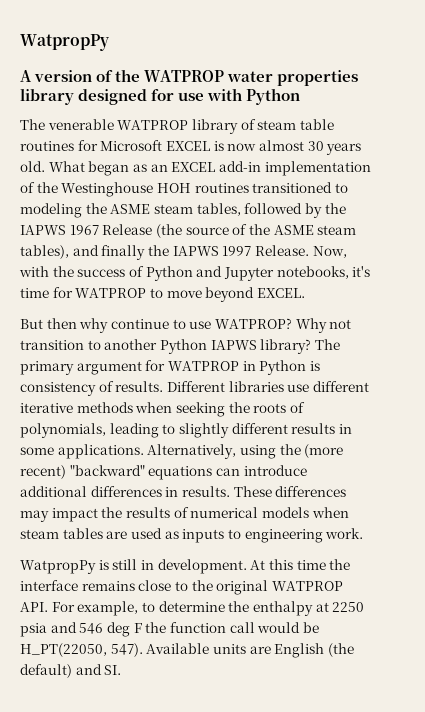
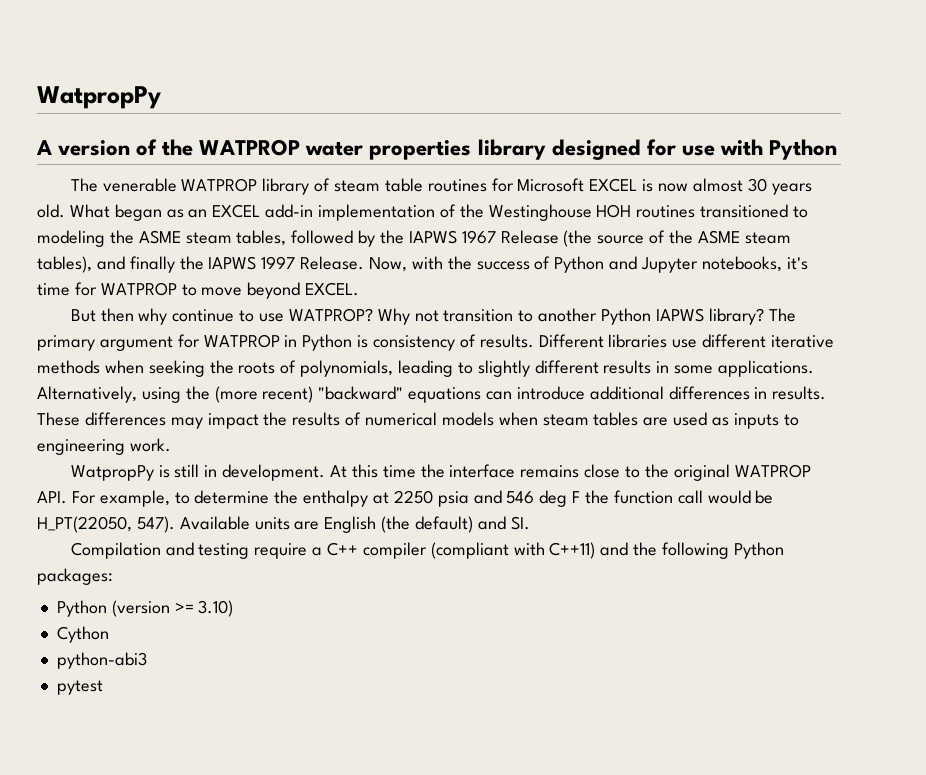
+ Compilation and testing require a C++ compiler (compliant with C++11) and the following Python packages:
+ Python (version >= 3.10)
+ Cython
+ python-abi3
+ pytest

